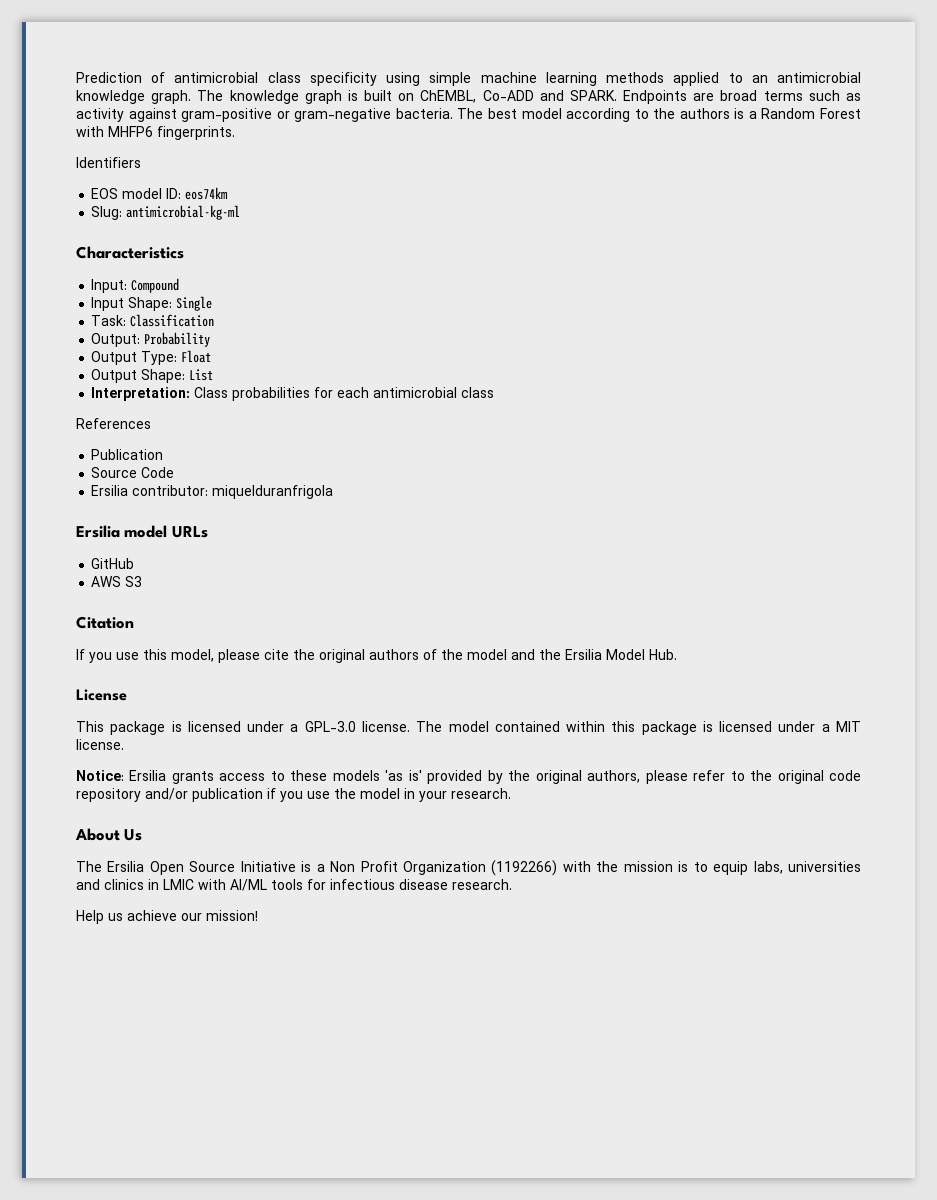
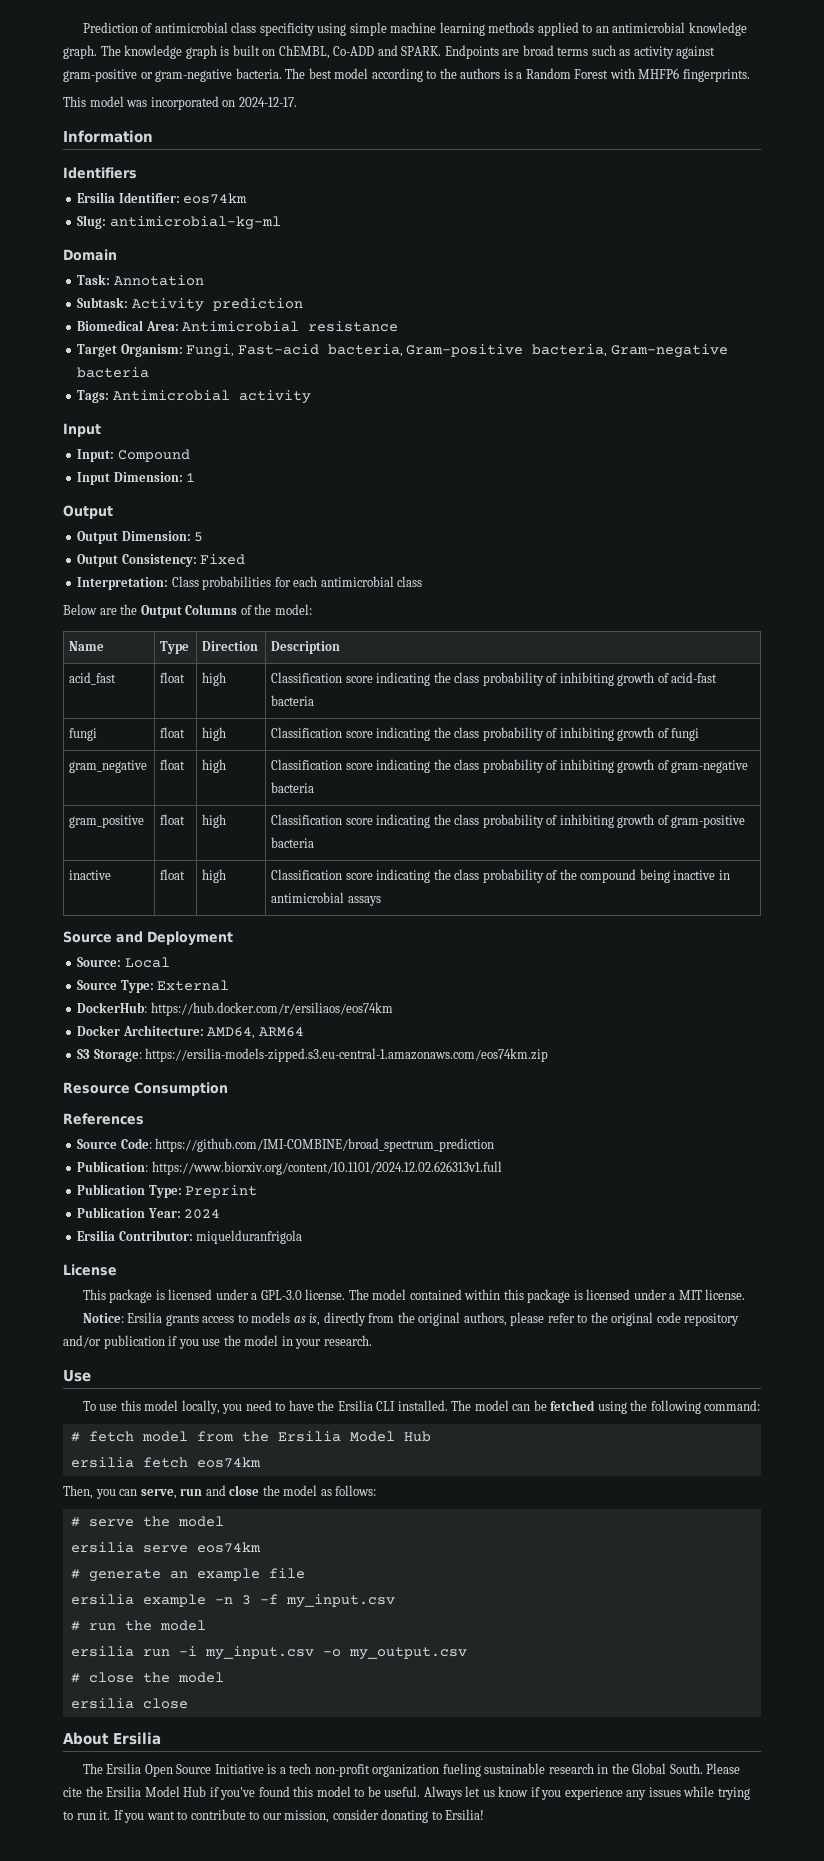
+ This model was incorporated on 2024-12-17.
+ Information
  Identifiers
- EOS model ID: eos74km
+ Ersilia Identifier: eos74km
  Slug: antimicrobial-kg-ml
- Characteristics
+ Domain
+ Task: Annotation
+ Subtask: Activity prediction
+ Biomedical Area: Antimicrobial resistance
+ Target Organism: Fungi, Fast-acid bacteria, Gram-positive bacteria, Gram-negative bacteria
+ Tags: Antimicrobial activity
+ Input
  Input: Compound
- Input Shape: Single
- Task: Classification
- Output: Probability
- Output Type: Float
- Output Shape: List
+ Input Dimension: 1
+ Output
+ Output Dimension: 5
+ Output Consistency: Fixed
+ Below are the Output Columns of the model:
+ Name | Type | Direction | Description
+ acid_fast | float | high | Classification score indicating the class probability of inhibiting growth of acid-fast bacteria
+ fungi | float | high | Classification score indicating the class probability of inhibiting growth of fungi
+ gram_negative | float | high | Classification score indicating the class probability of inhibiting growth of gram-negative bacteria
+ gram_positive | float | high | Classification score indicating the class probability of inhibiting growth of gram-positive bacteria
+ inactive | float | high | Classification score indicating the class probability of the compound being inactive in antimicrobial assays
+ Source and Deployment
+ Source: Local
+ Source Type: External
+ DockerHub: https://hub.docker.com/r/ersiliaos/eos74km
+ Docker Architecture: AMD64, ARM64
+ S3 Storage: https://ersilia-models-zipped.s3.eu-central-1.amazonaws.com/eos74km.zip
+ Resource Consumption
  References
- Publication
- Source Code
- Ersilia contributor: miquelduranfrigola
+ Source Code: https://github.com/IMI-COMBINE/broad_spectrum_prediction
+ Publication: https://www.biorxiv.org/content/10.1101/2024.12.02.626313v1.full
+ Publication Type: Preprint
+ Publication Year: 2024
+ Ersilia Contributor: miquelduranfrigola
- Ersilia model URLs
- GitHub
- AWS S3
- Citation
- If you use this model, please cite the original authors of the model and the Ersilia Model Hub.
- Notice: Ersilia grants access to these models 'as is' provided by the original authors, please refer to the original code repository and/or publication if you use the model in your research.
+ Notice: Ersilia grants access to models as is, directly from the original authors, please refer to the original code repository and/or publication if you use the model in your research.
+ Use
+ To use this model locally, you need to have the Ersilia CLI installed. The model can be fetched using the following command:
+ # fetch model from the Ersilia Model Hub
+ ersilia fetch eos74km
+ Then, you can serve, run and close the model as follows:
+ # serve the model
+ ersilia serve eos74km
+ # generate an example file
+ ersilia example -n 3 -f my_input.csv
+ # run the model
+ ersilia run -i my_input.csv -o my_output.csv
+ # close the model
+ ersilia close
- About Us
+ About Ersilia
- The Ersilia Open Source Initiative is a Non Profit Organization (1192266) with the mission is to equip labs, universities and clinics in LMIC with AI/ML tools for infectious disease research.
- Help us achieve our mission!
+ The Ersilia Open Source Initiative is a tech non-profit organization fueling sustainable research in the Global South. Please cite the Ersilia Model Hub if you've found this model to be useful. Always let us know if you experience any issues while trying to run it. If you want to contribute to our mission, consider donating to Ersilia!

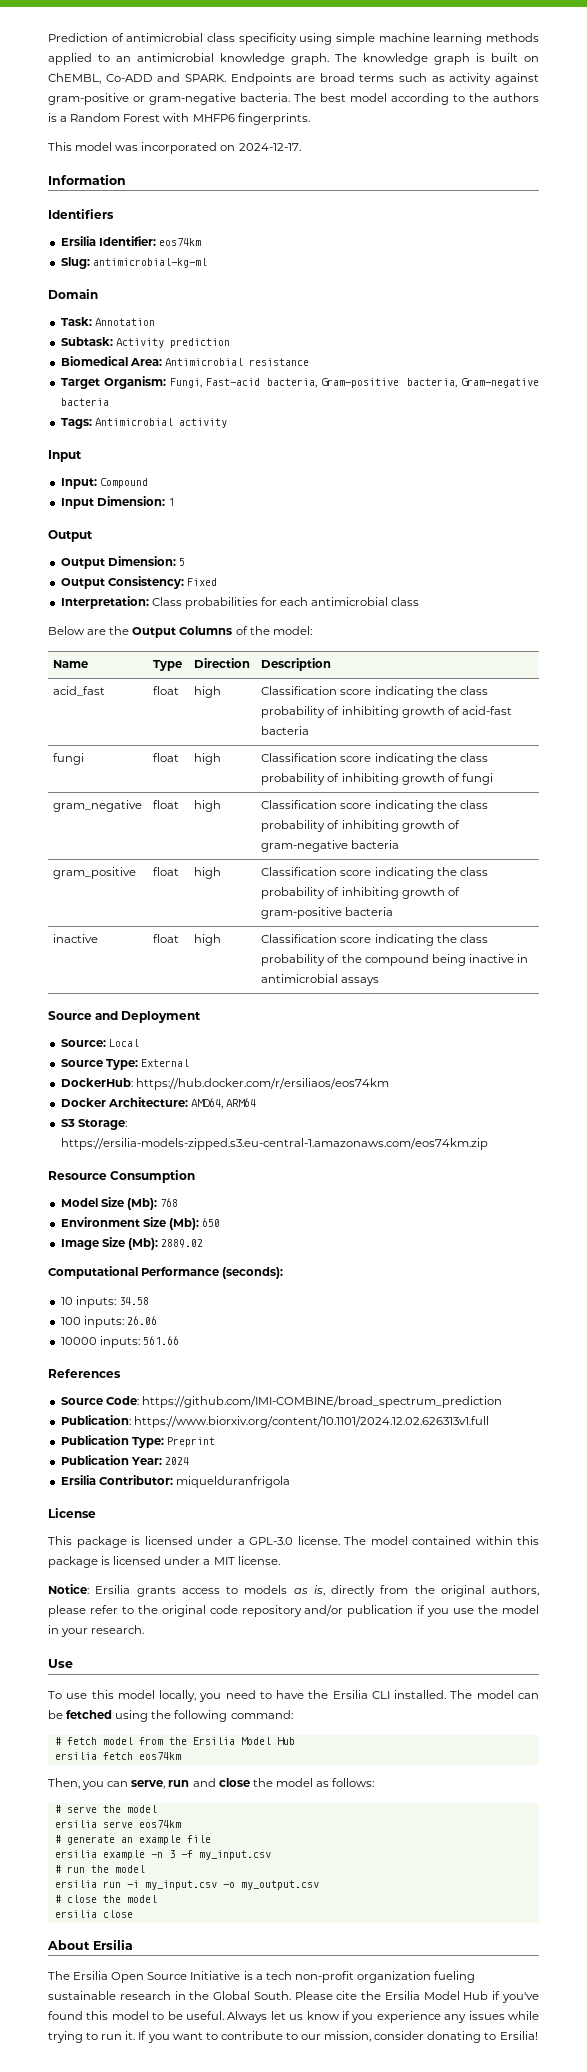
+ Model Size (Mb): 768
+ Environment Size (Mb): 650
+ Image Size (Mb): 2889.02
+ Computational Performance (seconds):
+ 10 inputs: 34.58
+ 100 inputs: 26.06
+ 10000 inputs: 561.66

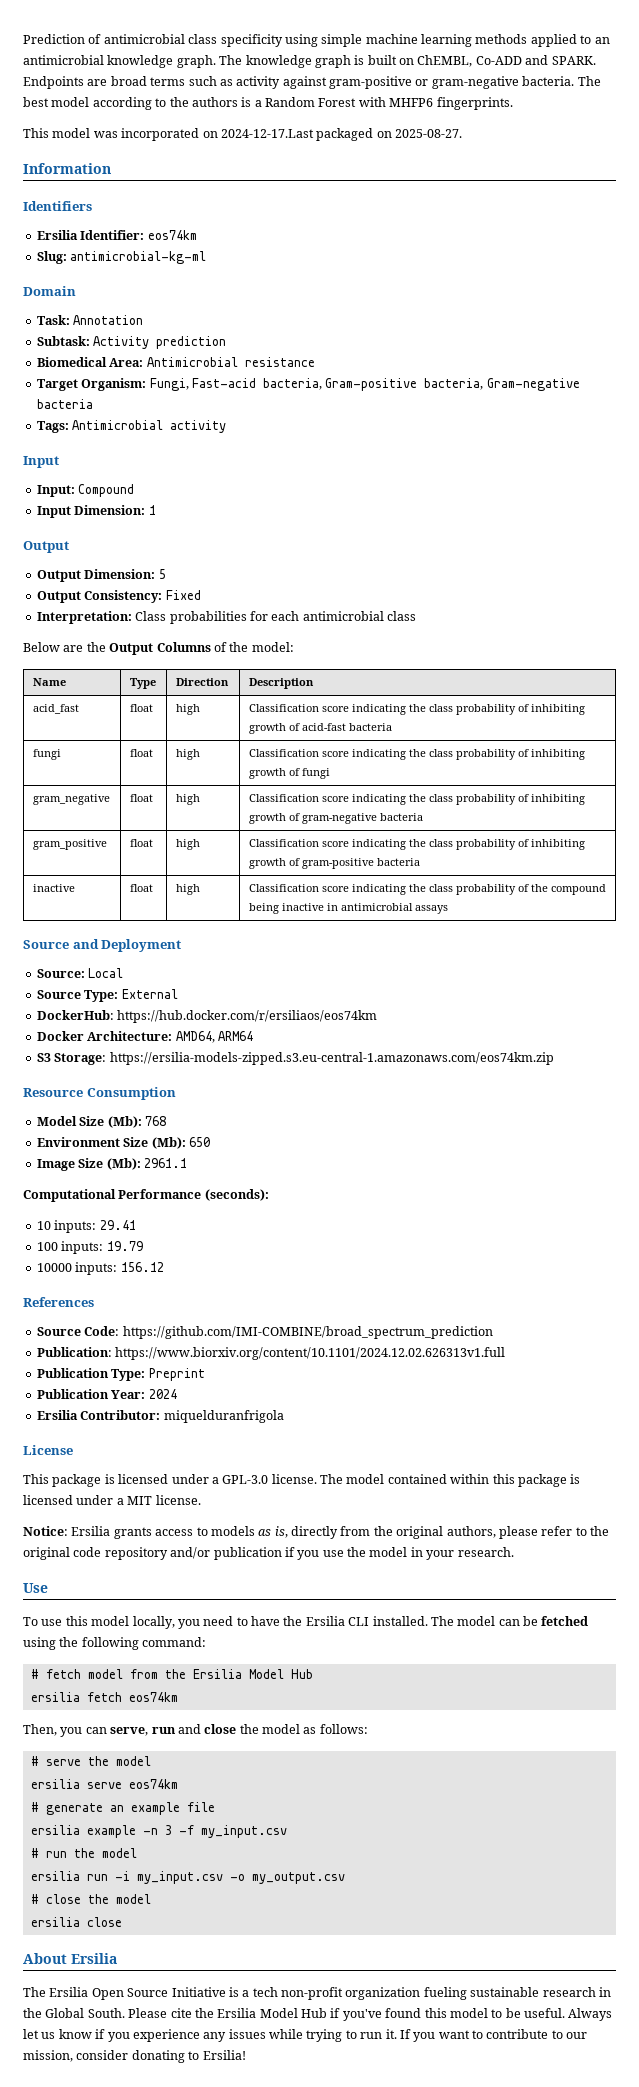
- This model was incorporated on 2024-12-17.
+ This model was incorporated on 2024-12-17.Last packaged on 2025-08-27.
- Image Size (Mb): 2889.02
+ Image Size (Mb): 2961.1
- 10 inputs: 34.58
+ 10 inputs: 29.41
- 100 inputs: 26.06
+ 100 inputs: 19.79
- 10000 inputs: 561.66
+ 10000 inputs: 156.12

